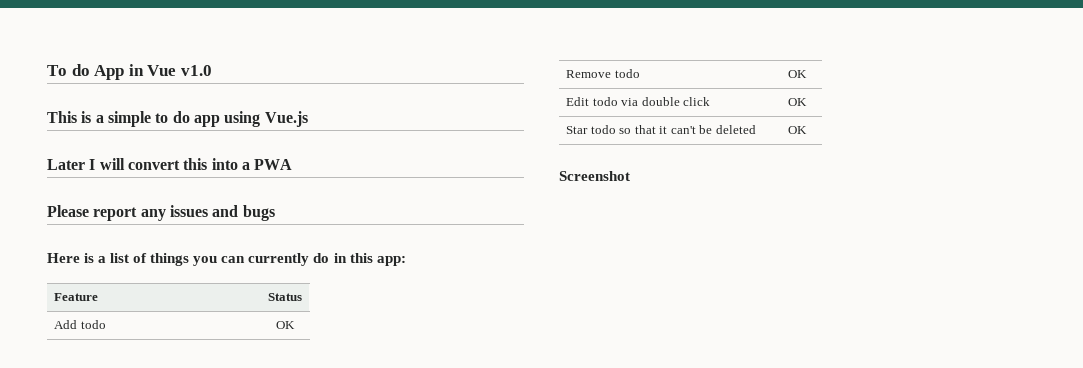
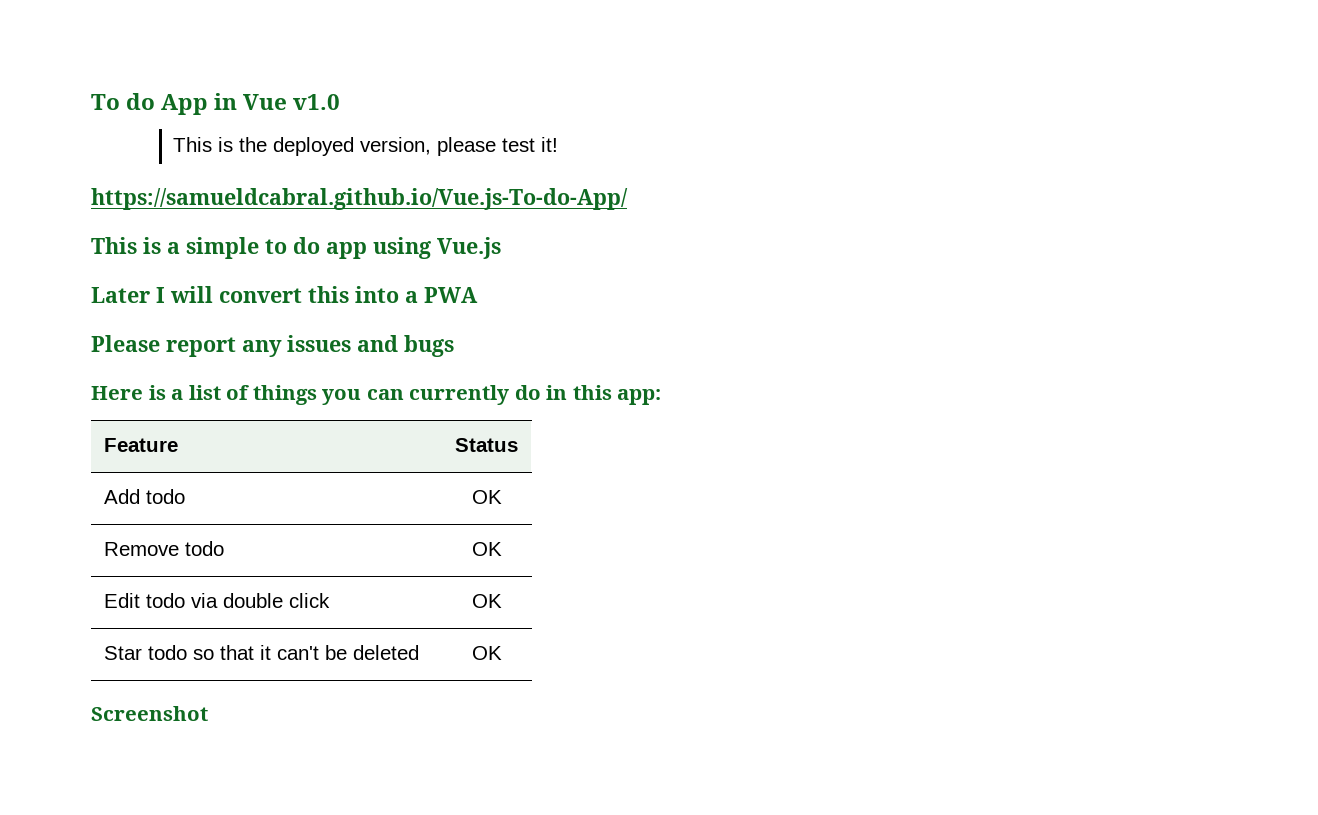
+ This is the deployed version, please test it!
+ https://samueldcabral.github.io/Vue.js-To-do-App/

